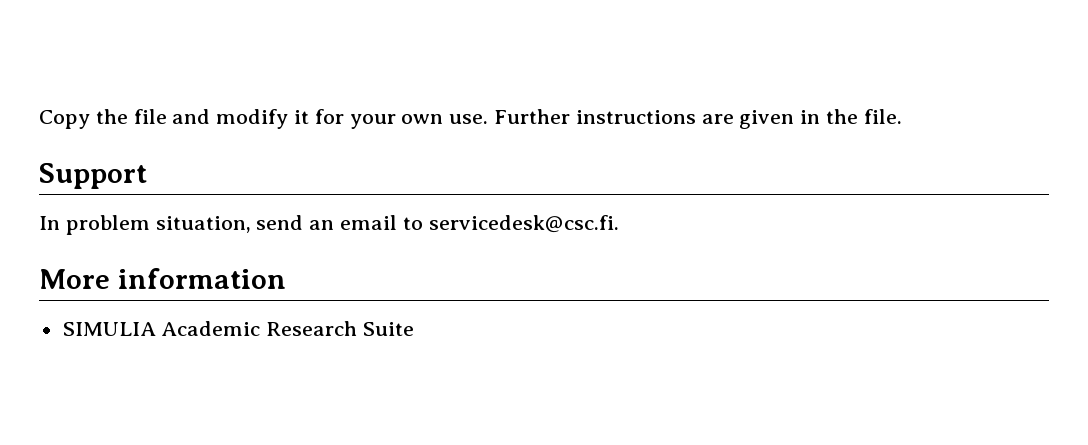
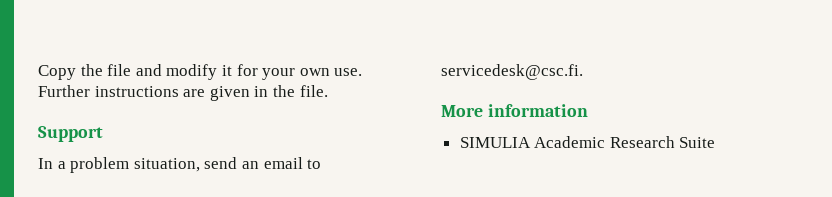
- In problem situation, send an email to servicedesk@csc.fi.
+ In a problem situation, send an email to servicedesk@csc.fi.

